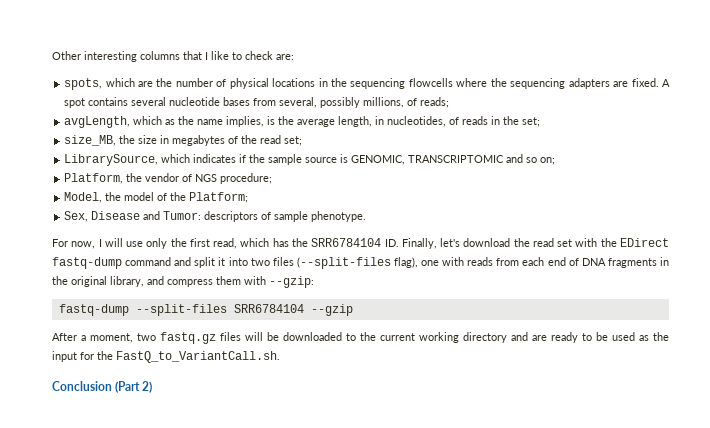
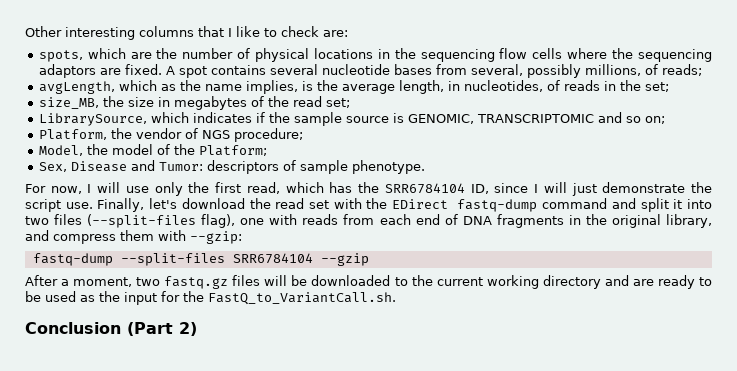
- spots, which are the number of physical locations in the sequencing flowcells where the sequencing adapters are fixed.
+ spots, which are the number of physical locations in the sequencing flow cells where the sequencing adaptors are fixed.
- For now, I will use only the first read, which has the SRR6784104 ID. Finally, let's download the read set with the EDirect fastq-dump command and split it into two files (--split-files flag), one with reads from each end of DNA fragments in the original library, and compress them with --gzip:
+ For now, I will use only the first read, which has the SRR6784104 ID, since I will just demonstrate the script use. Finally, let's download the read set with the EDirect fastq-dump command and split it into two files (--split-files flag), one with reads from each end of DNA fragments in the original library, and compress them with --gzip:

